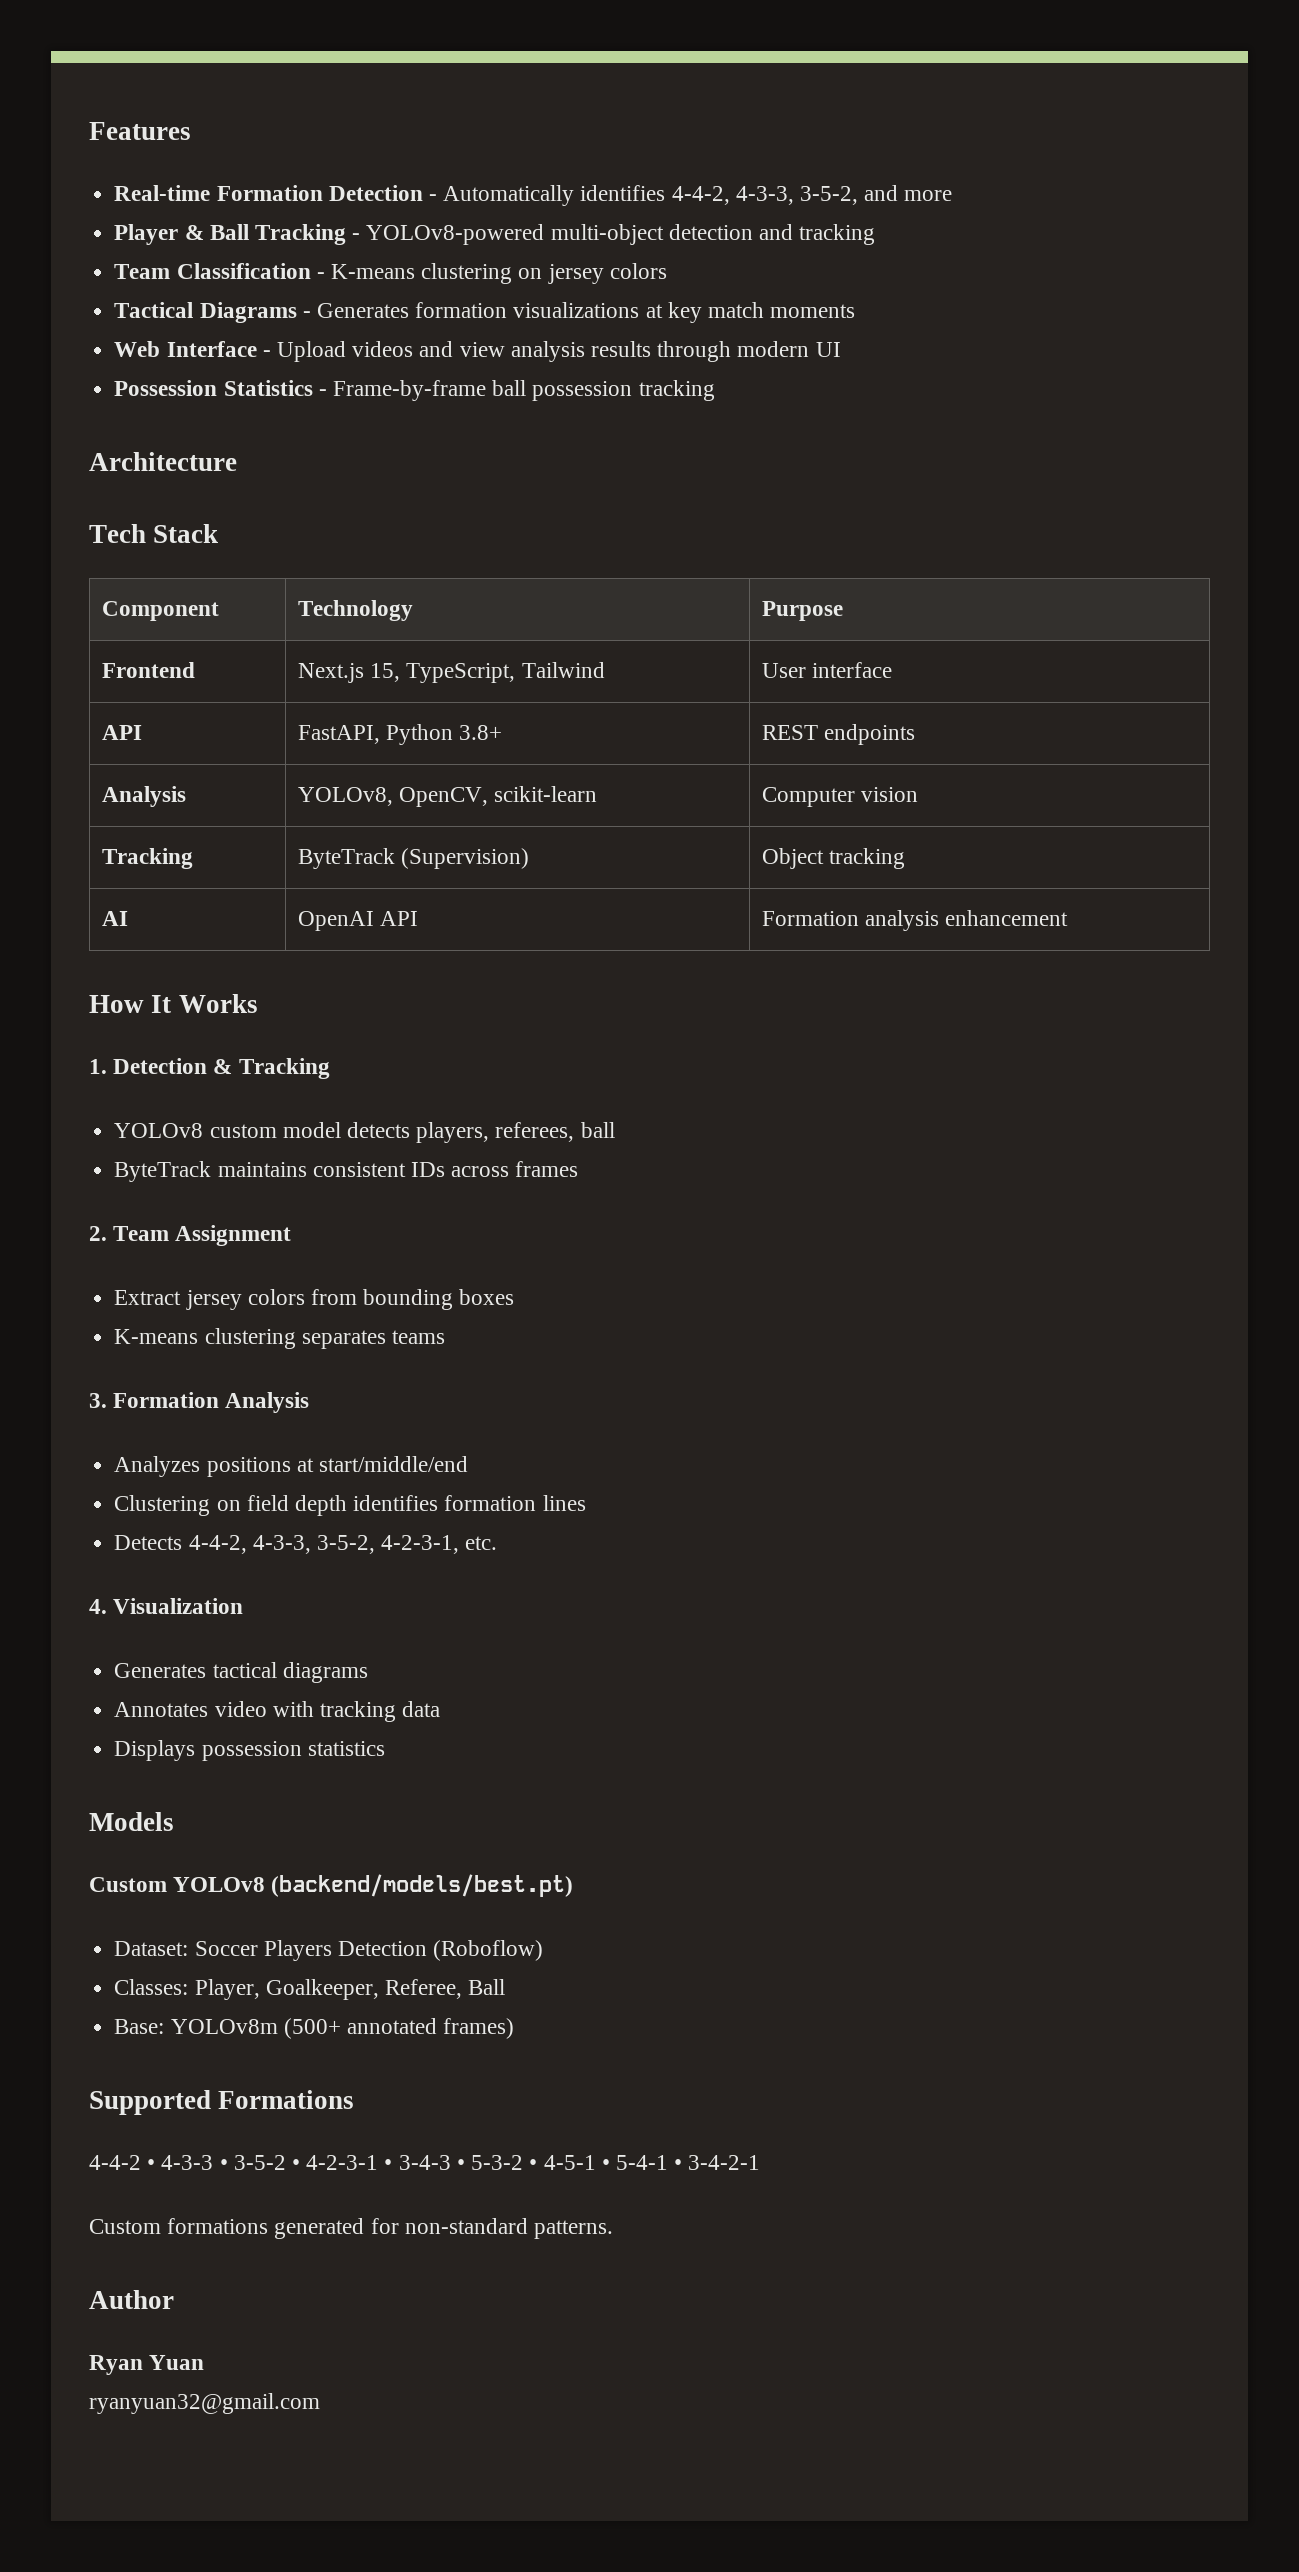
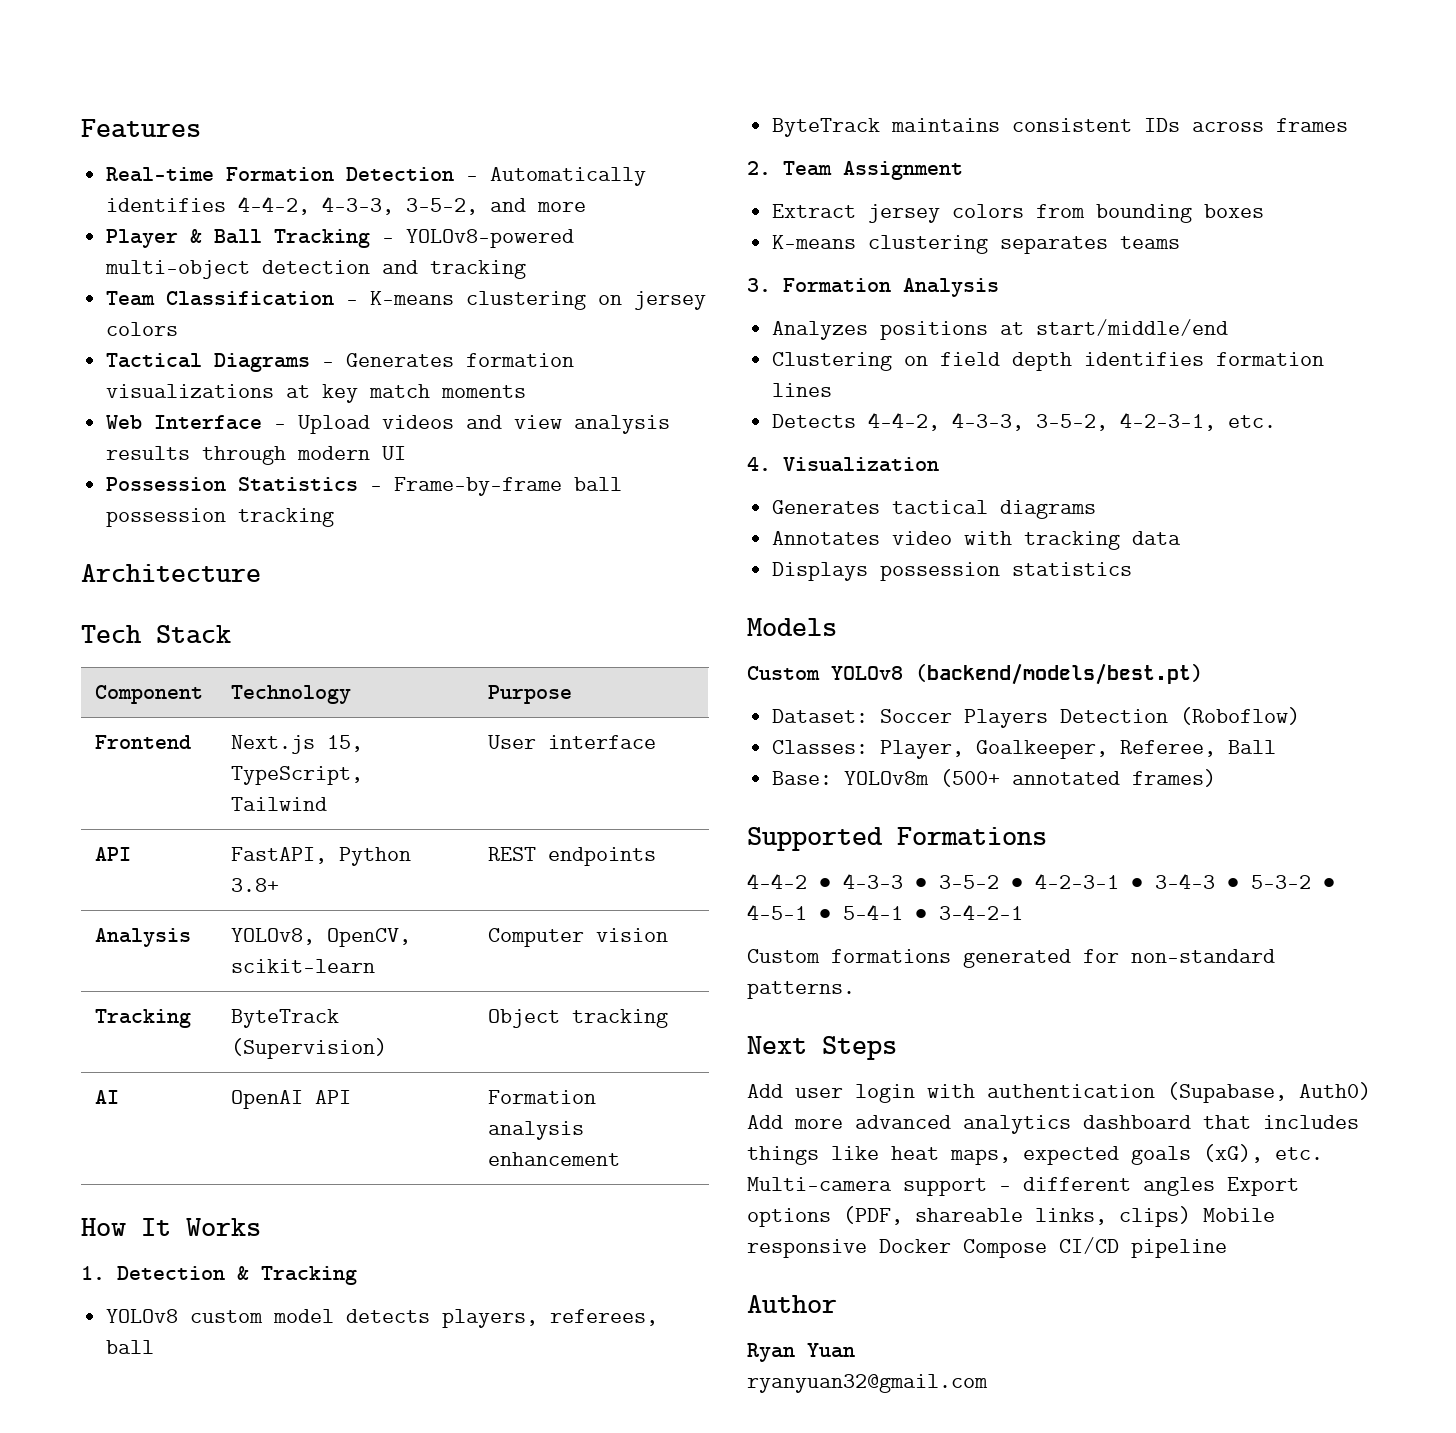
+ Next Steps
+ Add user login with authentication (Supabase, Auth0) Add more advanced analytics dashboard that includes things like heat maps, expected goals (xG), etc. Multi-camera support - different angles Export options (PDF, shareable links, clips) Mobile responsive Docker Compose CI/CD pipeline

